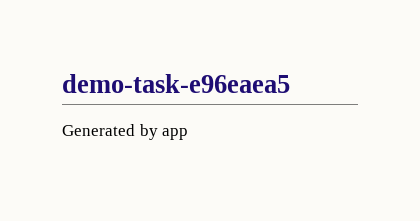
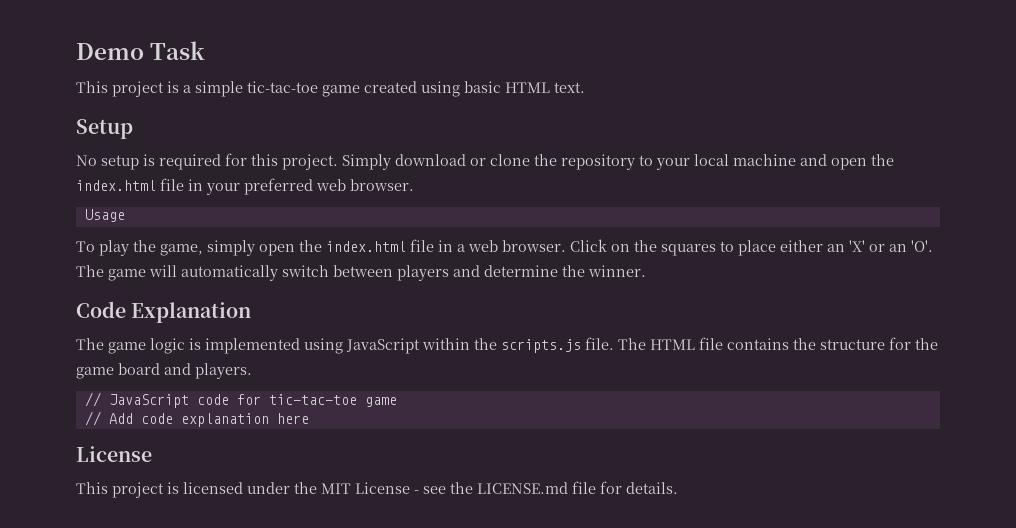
- demo-task-e96eaea5
- Generated by app
+ Demo Task
+ This project is a simple tic-tac-toe game created using basic HTML text.
+ Setup
+ No setup is required for this project. Simply download or clone the repository to your local machine and open the index.html file in your preferred web browser.
+ Usage
+ To play the game, simply open the index.html file in a web browser. Click on the squares to place either an 'X' or an 'O'. The game will automatically switch between players and determine the winner.
+ Code Explanation
+ The game logic is implemented using JavaScript within the scripts.js file. The HTML file contains the structure for the game board and players.
+ // JavaScript code for tic-tac-toe game
+ // Add code explanation here
+ License
+ This project is licensed under the MIT License - see the LICENSE.md file for details.

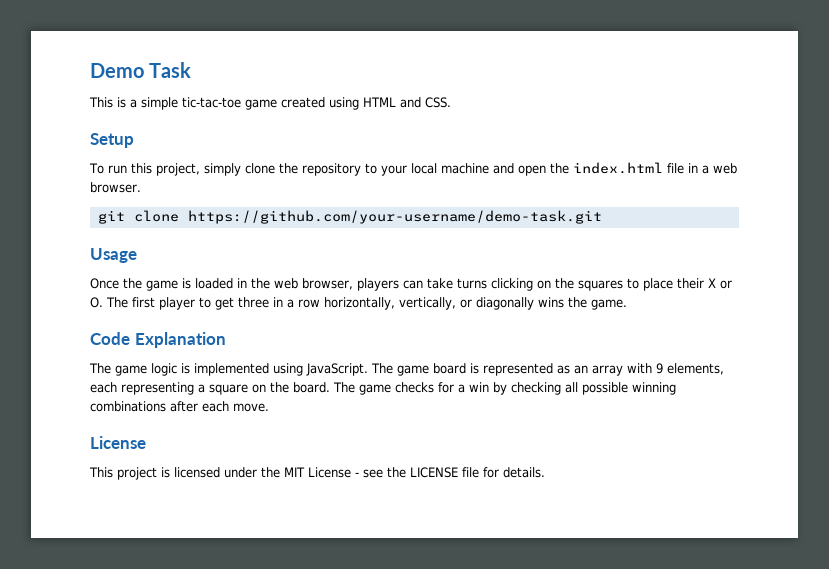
- This project is a simple tic-tac-toe game created using basic HTML text.
+ This is a simple tic-tac-toe game created using HTML and CSS.
  Setup
- No setup is required for this project. Simply download or clone the repository to your local machine and open the index.html file in your preferred web browser.
+ To run this project, simply clone the repository to your local machine and open the index.html file in a web browser.
+ git clone https://github.com/your-username/demo-task.git
  Usage
- To play the game, simply open the index.html file in a web browser. Click on the squares to place either an 'X' or an 'O'. The game will automatically switch between players and determine the winner.
+ Once the game is loaded in the web browser, players can take turns clicking on the squares to place their X or O. The first player to get three in a row horizontally, vertically, or diagonally wins the game.
- The game logic is implemented using JavaScript within the scripts.js file. The HTML file contains the structure for the game board and players.
- // JavaScript code for tic-tac-toe game
- // Add code explanation here
+ The game logic is implemented using JavaScript. The game board is represented as an array with 9 elements, each representing a square on the board. The game checks for a win by checking all possible winning combinations after each move.
- This project is licensed under the MIT License - see the LICENSE.md file for details.
+ This project is licensed under the MIT License - see the LICENSE file for details.

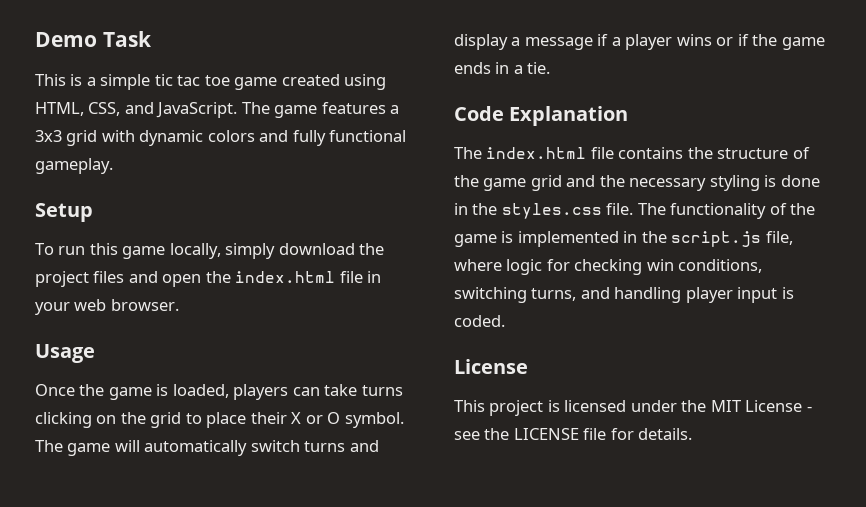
- This is a simple tic-tac-toe game created using HTML and CSS.
+ This is a simple tic tac toe game created using HTML, CSS, and JavaScript. The game features a 3x3 grid with dynamic colors and fully functional gameplay.
  Setup
- To run this project, simply clone the repository to your local machine and open the index.html file in a web browser.
+ To run this game locally, simply download the project files and open the index.html file in your web browser.
- git clone https://github.com/your-username/demo-task.git
- Once the game is loaded in the web browser, players can take turns clicking on the squares to place their X or O. The first player to get three in a row horizontally, vertically, or diagonally wins the game.
+ Once the game is loaded, players can take turns clicking on the grid to place their X or O symbol. The game will automatically switch turns and display a message if a player wins or if the game ends in a tie.
  Code Explanation
- The game logic is implemented using JavaScript. The game board is represented as an array with 9 elements, each representing a square on the board. The game checks for a win by checking all possible winning combinations after each move.
+ The index.html file contains the structure of the game grid and the necessary styling is done in the styles.css file. The functionality of the game is implemented in the script.js file, where logic for checking win conditions, switching turns, and handling player input is coded.

